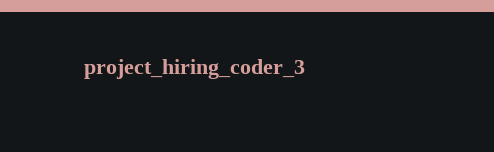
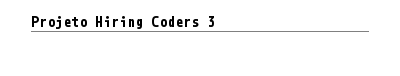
- project_hiring_coder_3
+ Projeto Hiring Coders 3

